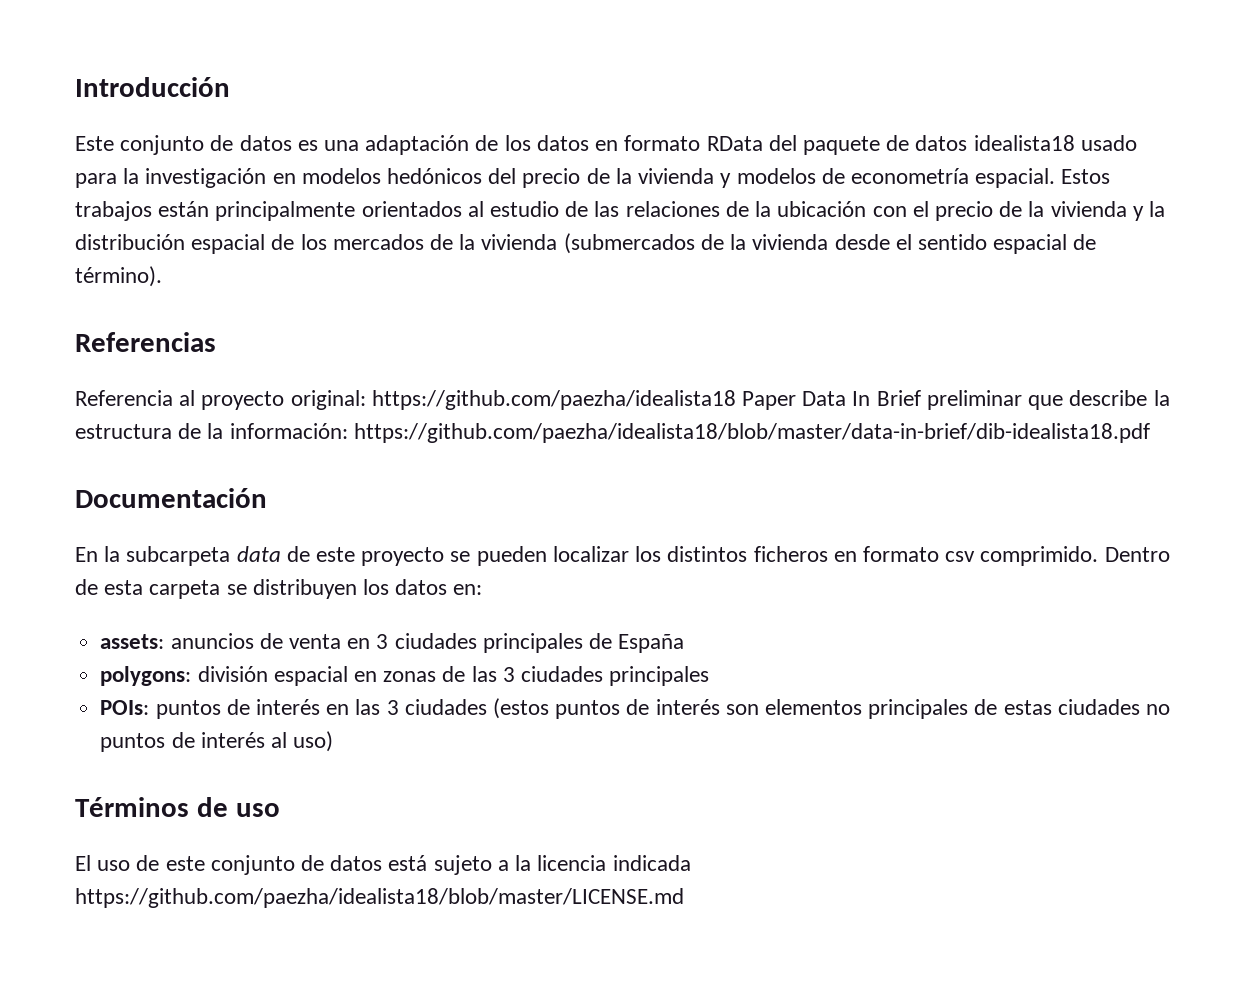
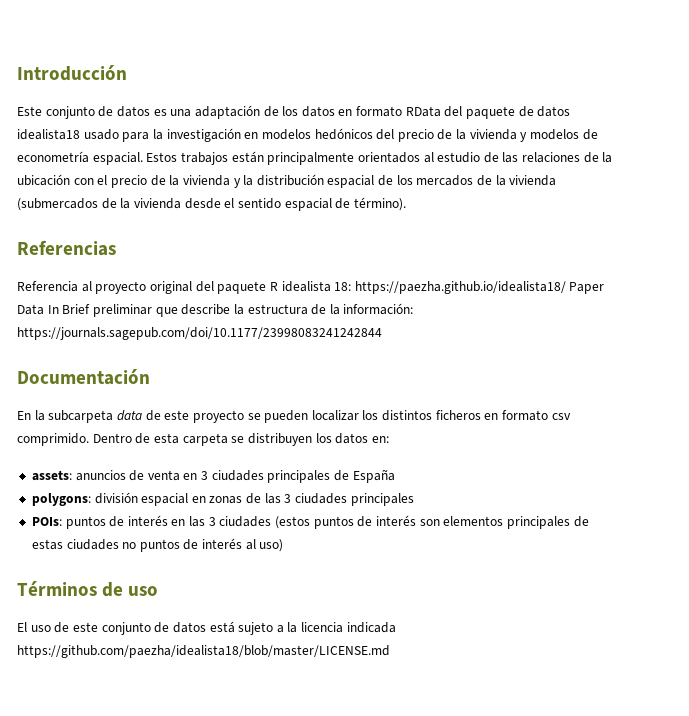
- Referencia al proyecto original: https://github.com/paezha/idealista18 Paper Data In Brief preliminar que describe la estructura de la información: https://github.com/paezha/idealista18/blob/master/data-in-brief/dib-idealista18.pdf
+ Referencia al proyecto original del paquete R idealista 18: https://paezha.github.io/idealista18/ Paper Data In Brief preliminar que describe la estructura de la información: https://journals.sagepub.com/doi/10.1177/23998083241242844

